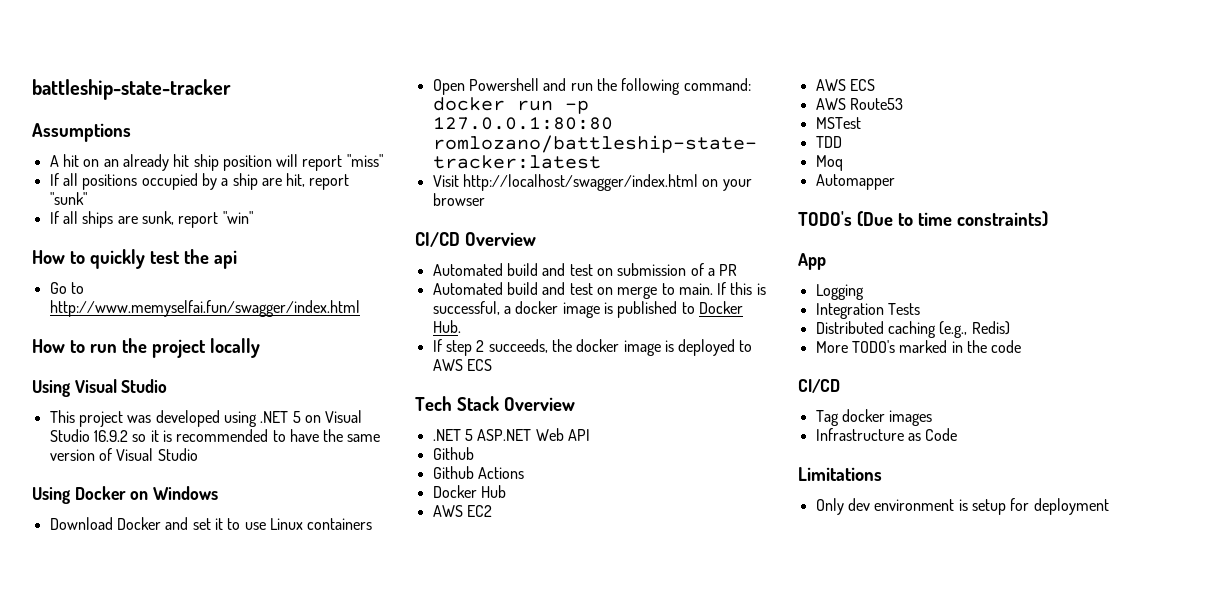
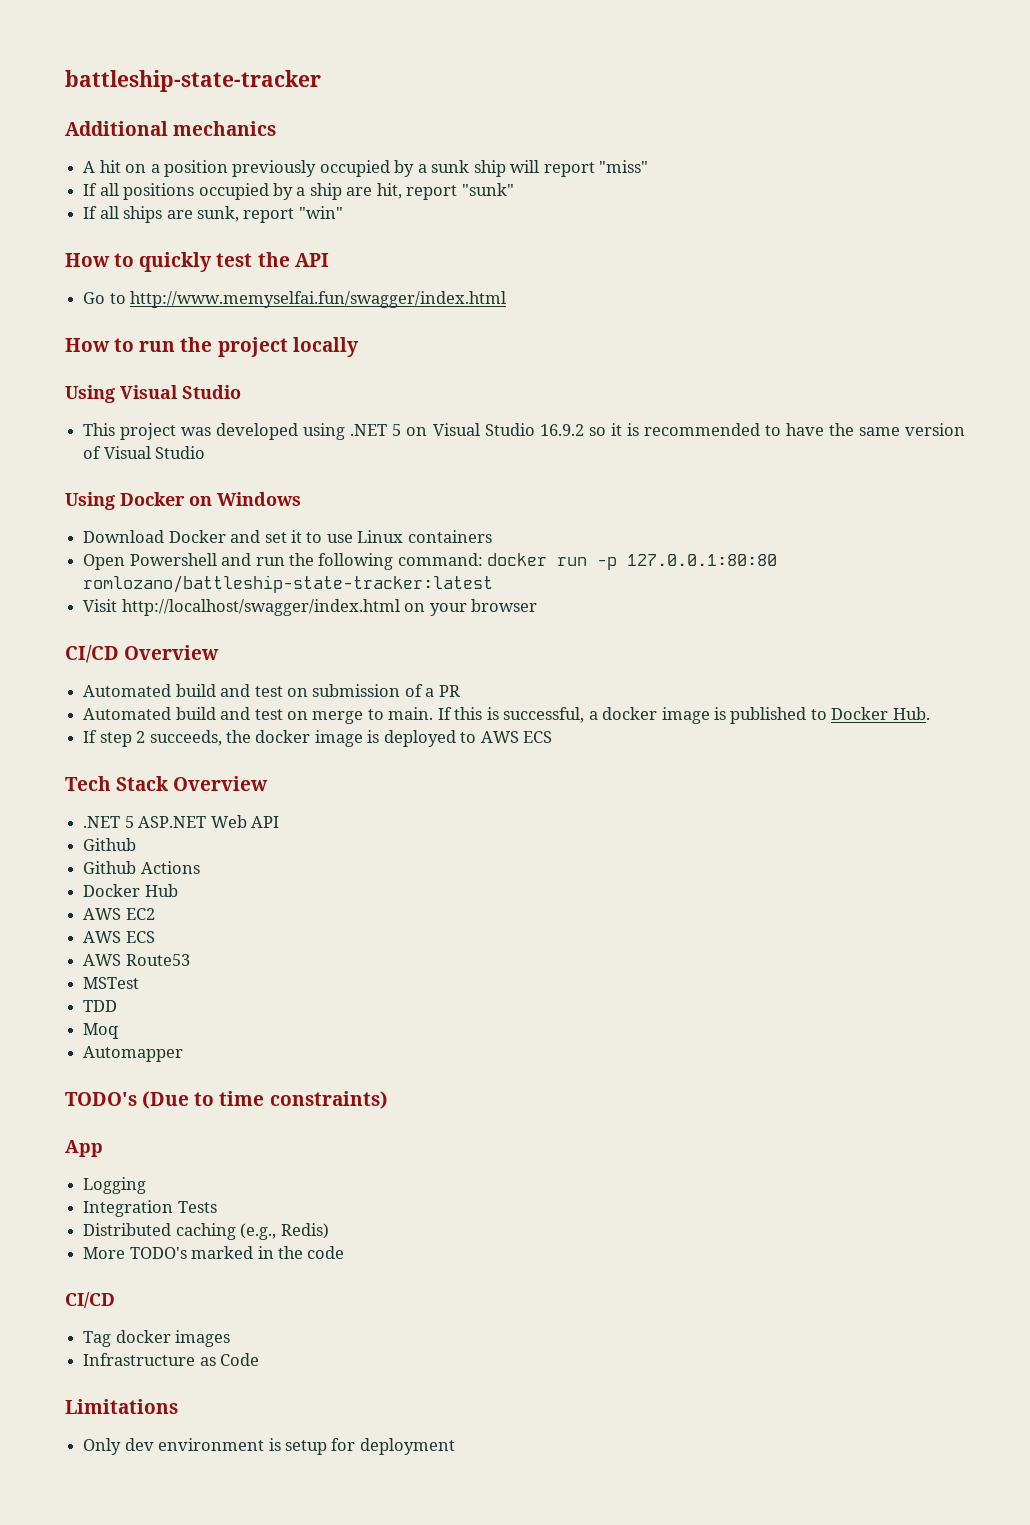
- Assumptions
+ Additional mechanics
- A hit on an already hit ship position will report "miss"
+ A hit on a position previously occupied by a sunk ship will report "miss"
- How to quickly test the api
+ How to quickly test the API

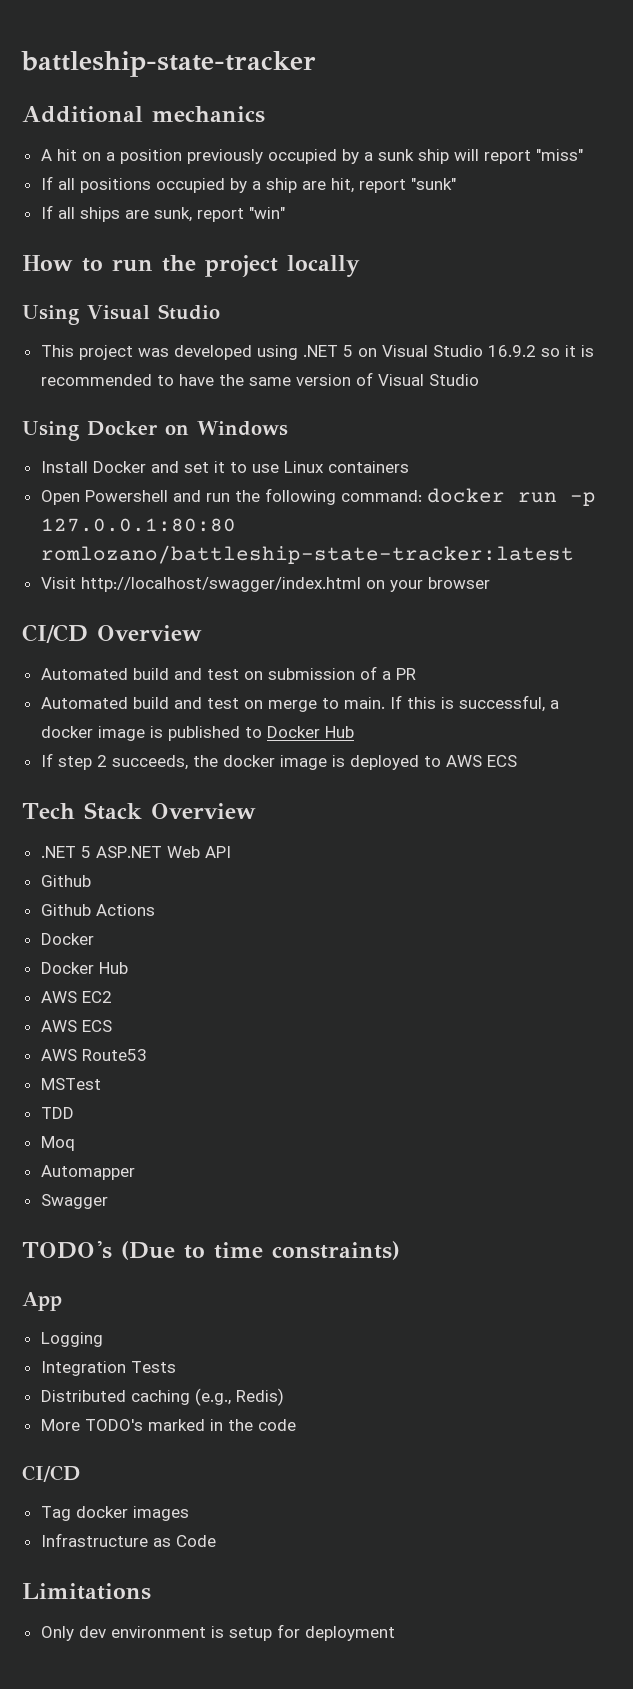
- How to quickly test the API
- Go to http://www.memyselfai.fun/swagger/index.html
- Download Docker and set it to use Linux containers
+ Install Docker and set it to use Linux containers
- If this is successful, a docker image is published to Docker Hub.
+ If this is successful, a docker image is published to Docker Hub
  Github Actions
+ Docker
+ Swagger

